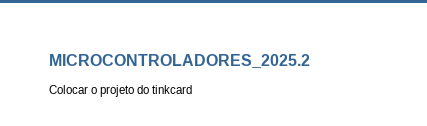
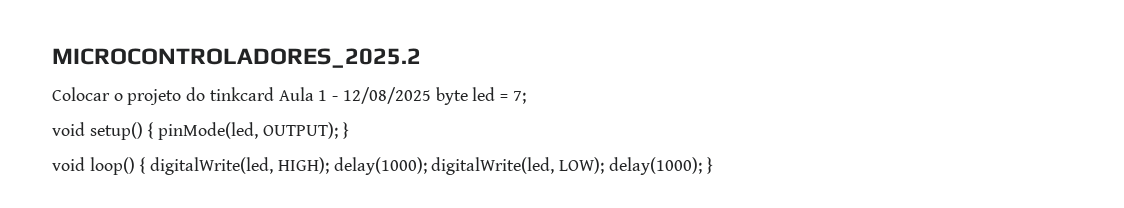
- Colocar o projeto do tinkcard
+ Colocar o projeto do tinkcard Aula 1 - 12/08/2025 byte led = 7;
+ void setup() { pinMode(led, OUTPUT); }
+ void loop() { digitalWrite(led, HIGH); delay(1000); digitalWrite(led, LOW); delay(1000); }

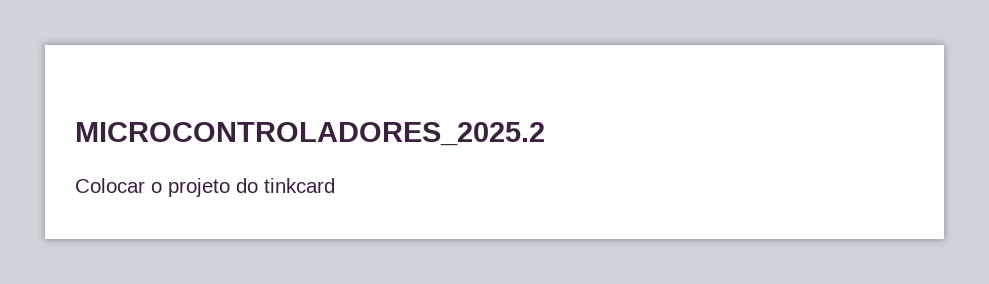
- Colocar o projeto do tinkcard Aula 1 - 12/08/2025 byte led = 7;
- void setup() { pinMode(led, OUTPUT); }
- void loop() { digitalWrite(led, HIGH); delay(1000); digitalWrite(led, LOW); delay(1000); }
+ Colocar o projeto do tinkcard

